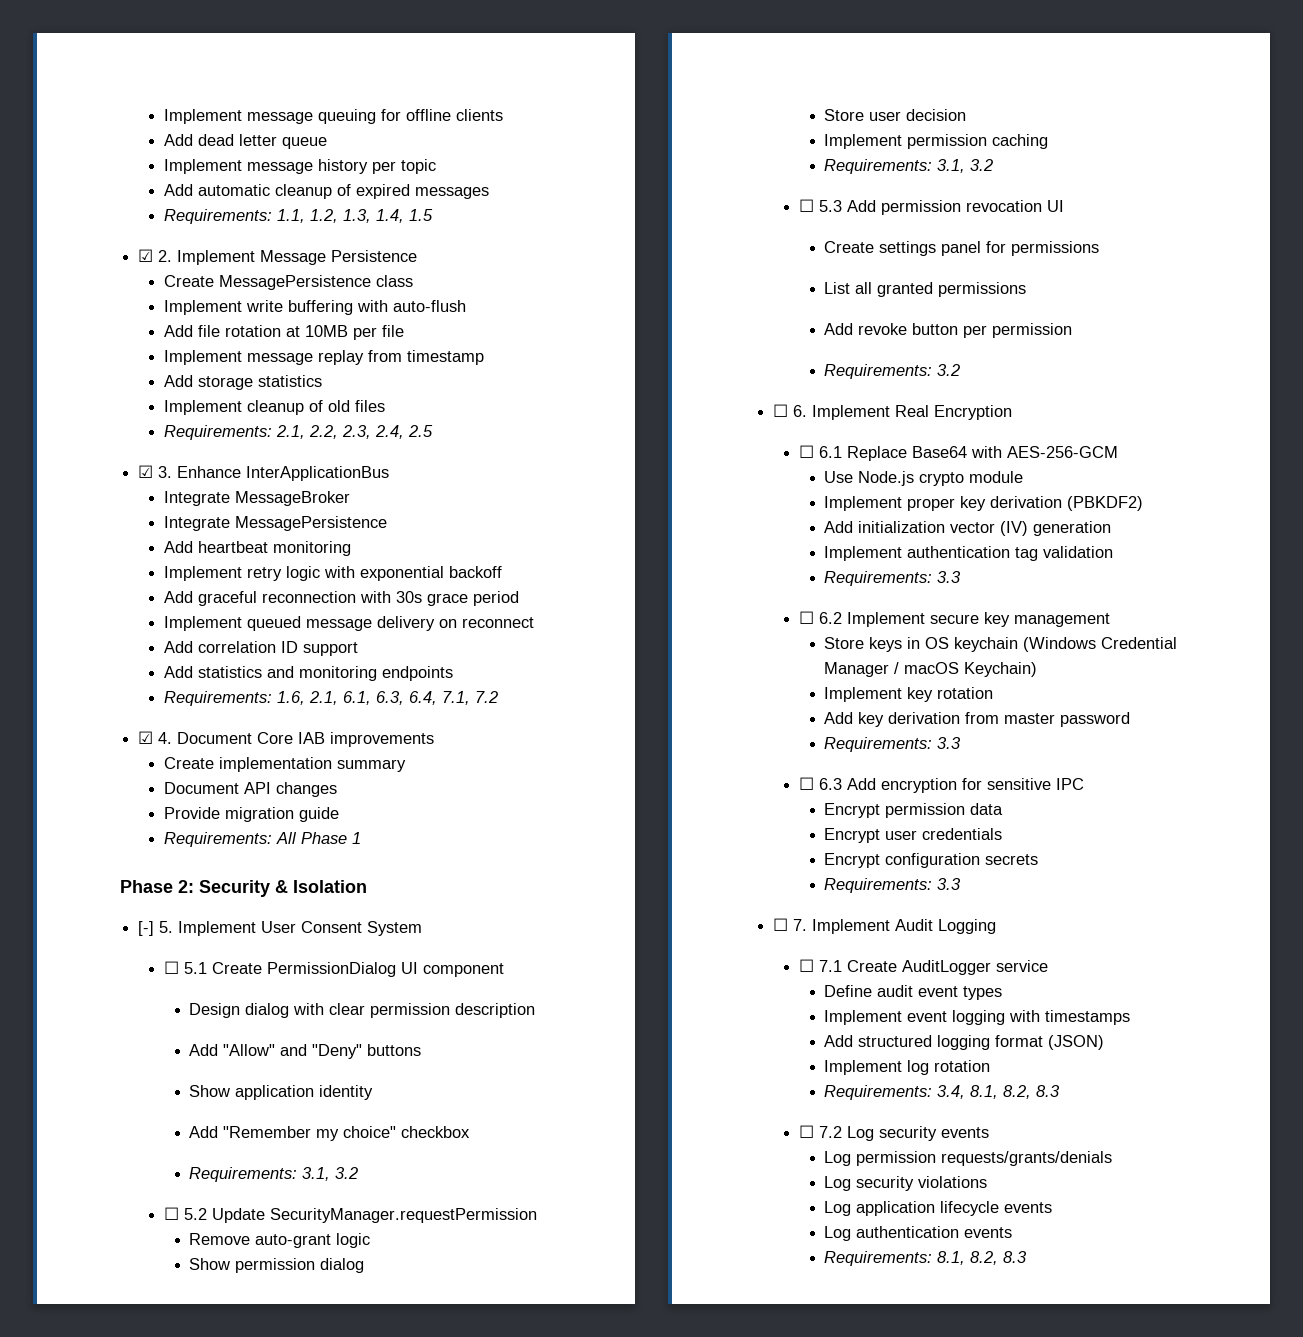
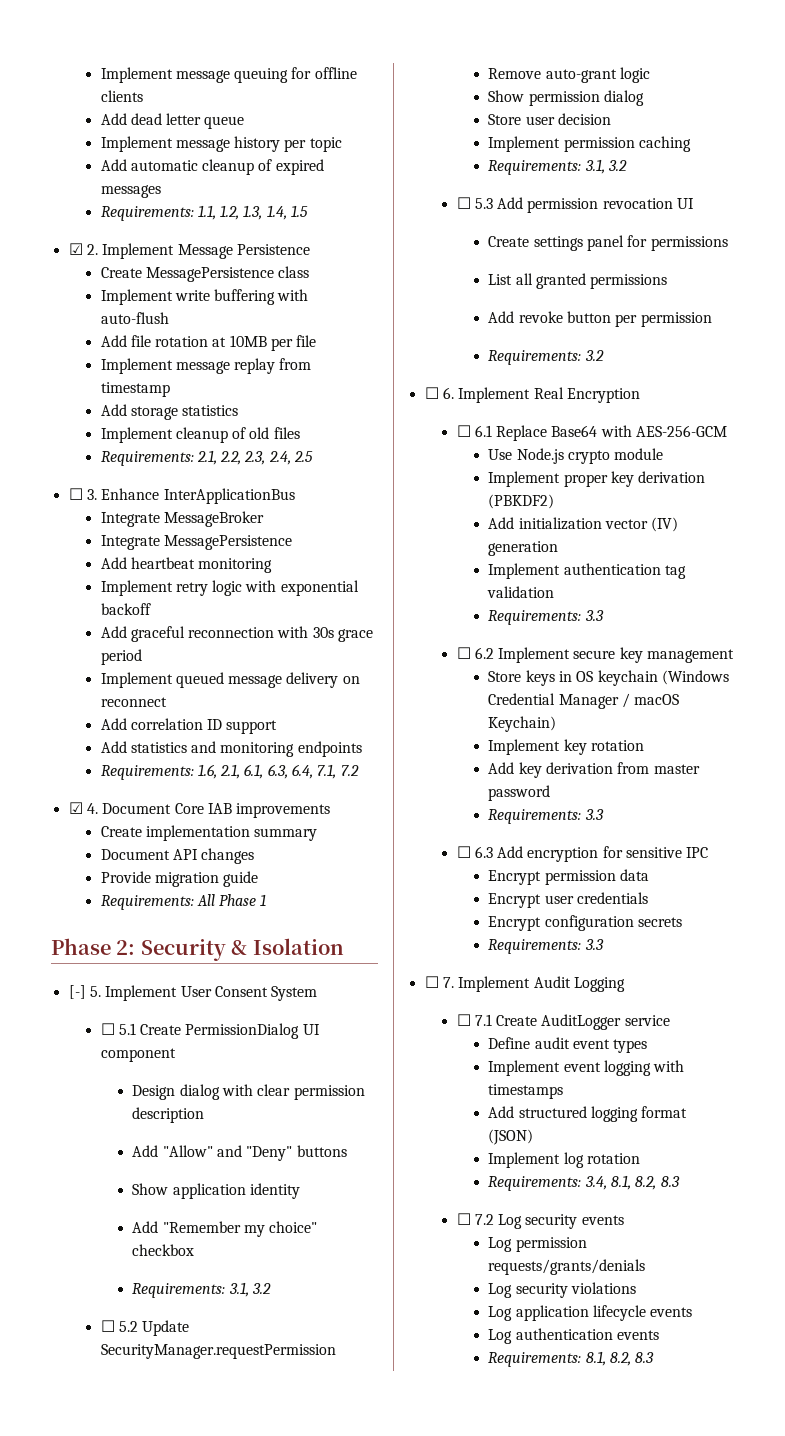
- ☑ 3. Enhance InterApplicationBus
+ ☐ 3. Enhance InterApplicationBus

